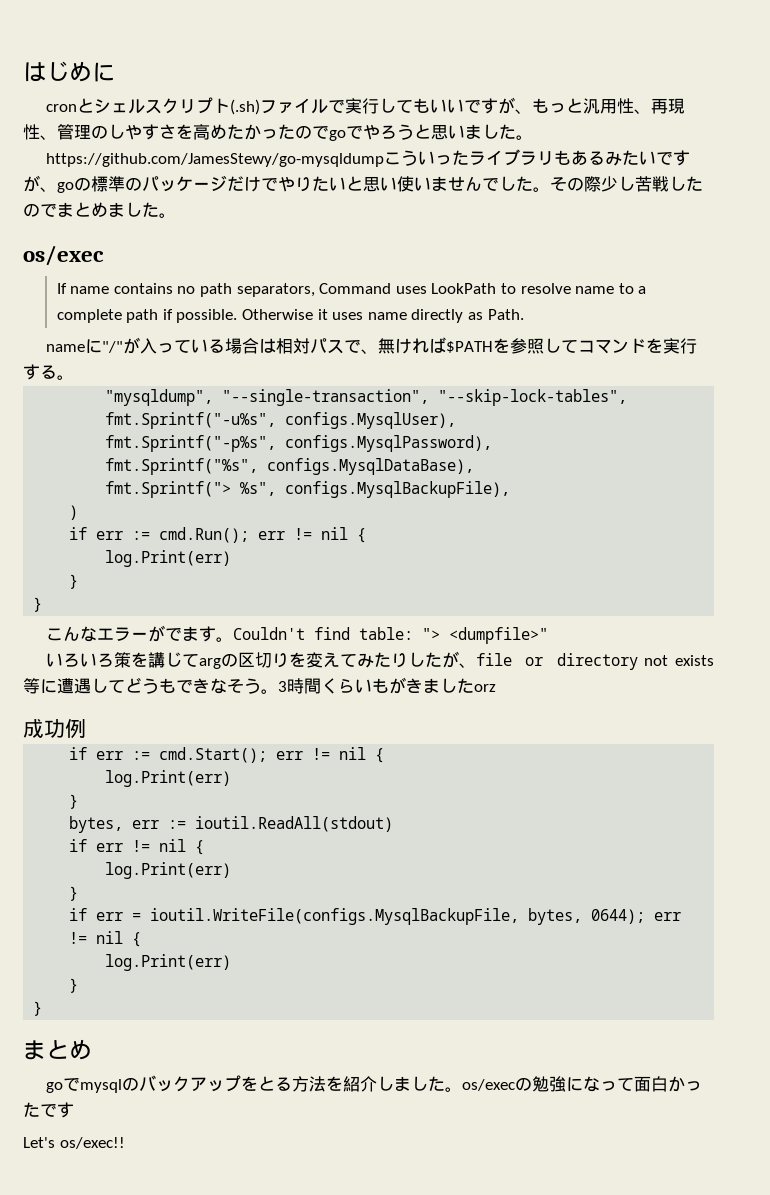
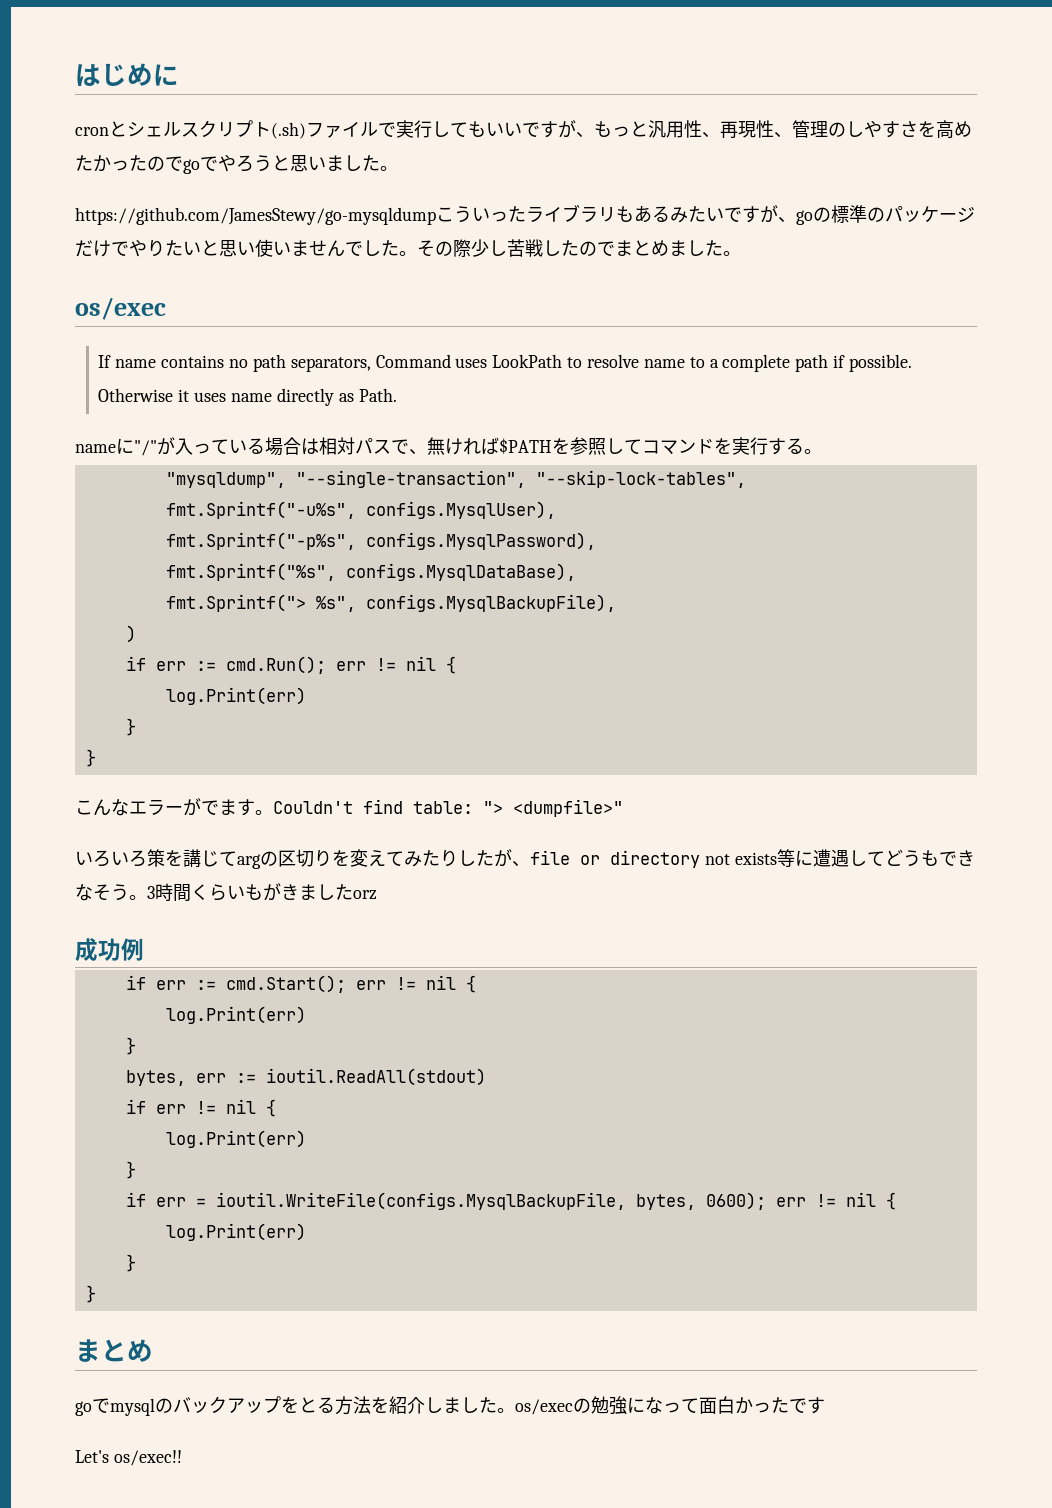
- if err = ioutil.WriteFile(configs.MysqlBackupFile, bytes, 0644); err != nil {
+ if err = ioutil.WriteFile(configs.MysqlBackupFile, bytes, 0600); err != nil {

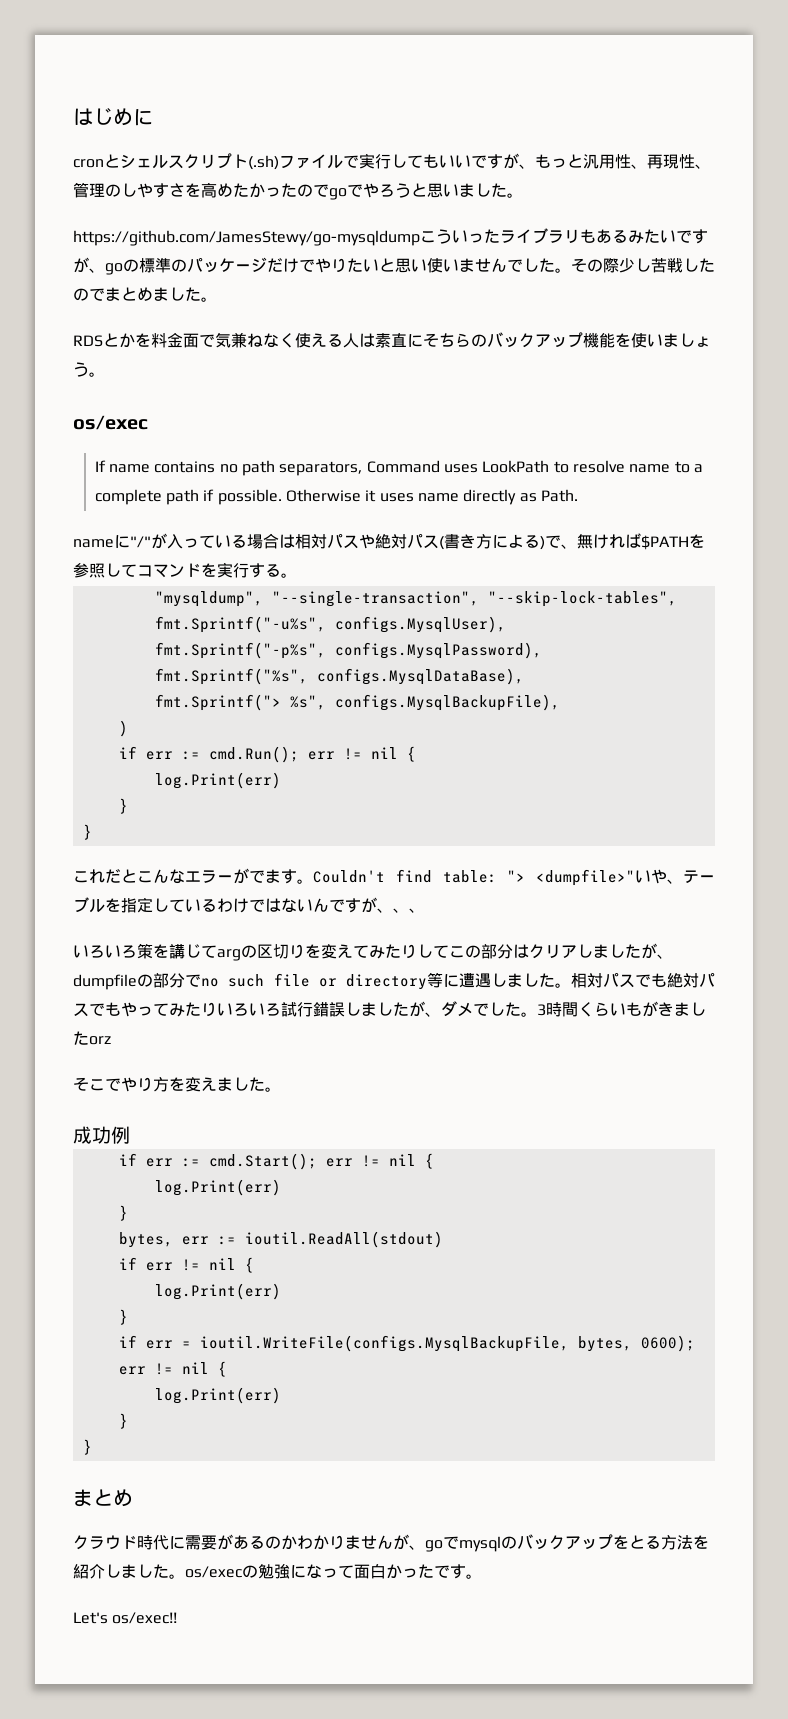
+ RDSとかを料金面で気兼ねなく使える人は素直にそちらのバックアップ機能を使いましょう。
- nameに"/"が入っている場合は相対パスで、無ければ$PATHを参照してコマンドを実行する。
+ nameに"/"が入っている場合は相対パスや絶対パス(書き方による)で、無ければ$PATHを参照してコマンドを実行する。
- こんなエラーがでます。
+ これだとこんなエラーがでます。
- Couldn't find table: "> <dumpfile>"
+ Couldn't find table: "> <dumpfile>"いや、テーブルを指定しているわけではないんですが、、、
- いろいろ策を講じてargの区切りを変えてみたりしたが、file or directory not exists等に遭遇してどうもできなそう。
+ いろいろ策を講じてargの区切りを変えてみたりしてこの部分はクリアしましたが、dumpfileの部分でno such file or directory等に遭遇しました。相対パスでも絶対パスでもやってみたりいろいろ試行錯誤しましたが、ダメでした。
+ そこでやり方を変えました。
- goでmysqlのバックアップをとる方法を紹介しました。os/execの勉強になって面白かったです
+ クラウド時代に需要があるのかわかりませんが、goでmysqlのバックアップをとる方法を紹介しました。os/execの勉強になって面白かったです。

